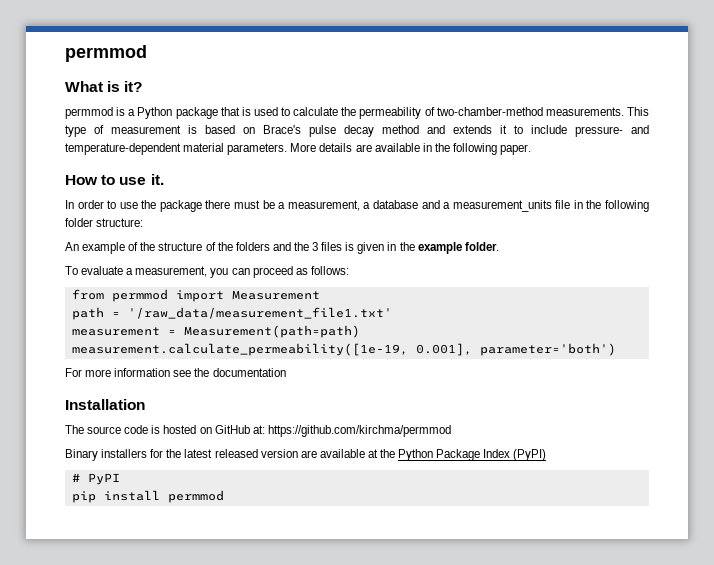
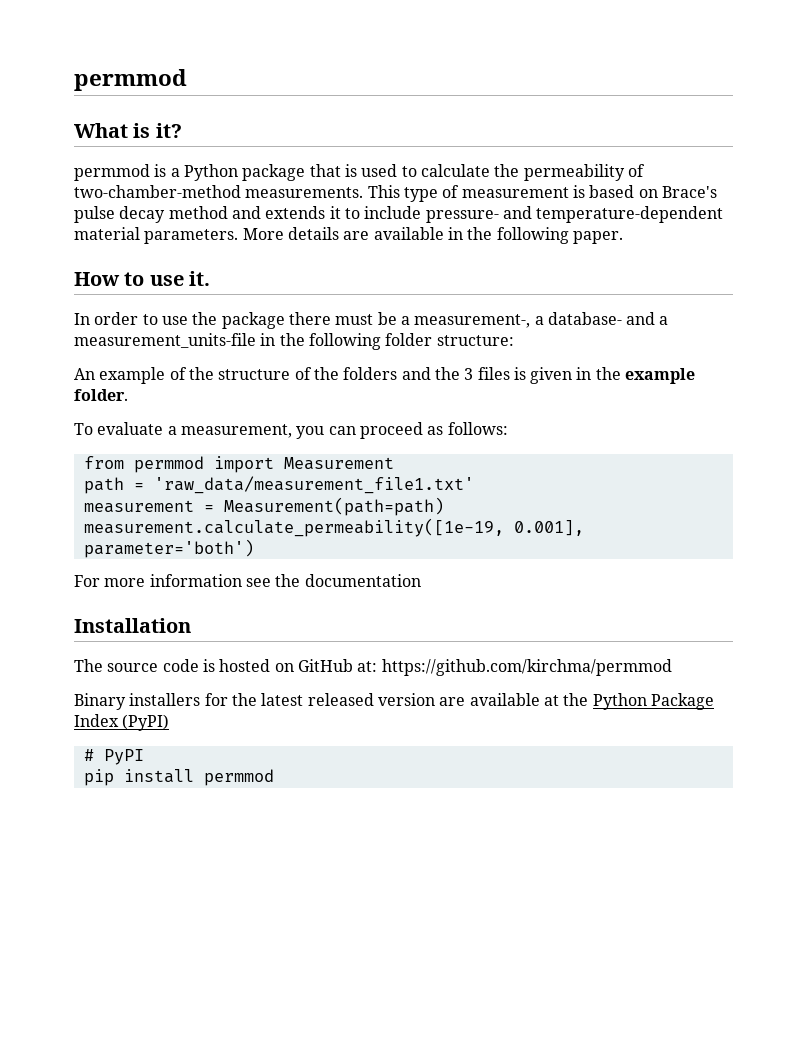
- In order to use the package there must be a measurement, a database and a measurement_units file in the following folder structure:
+ In order to use the package there must be a measurement-, a database- and a measurement_units-file in the following folder structure:
- path = '/raw_data/measurement_file1.txt'
+ path = 'raw_data/measurement_file1.txt'

